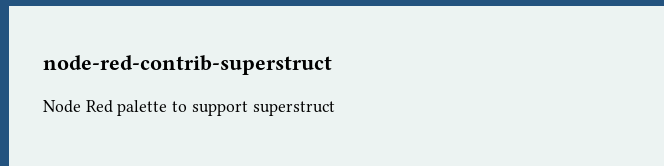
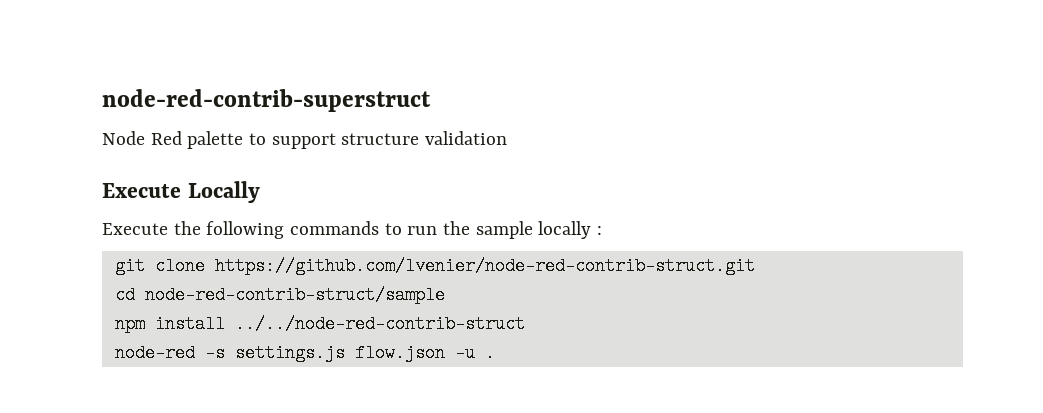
- Node Red palette to support superstruct
+ Node Red palette to support structure validation
+ Execute Locally
+ Execute the following commands to run the sample locally :
+ git clone https://github.com/lvenier/node-red-contrib-struct.git
+ cd node-red-contrib-struct/sample
+ npm install ../../node-red-contrib-struct
+ node-red -s settings.js flow.json -u .

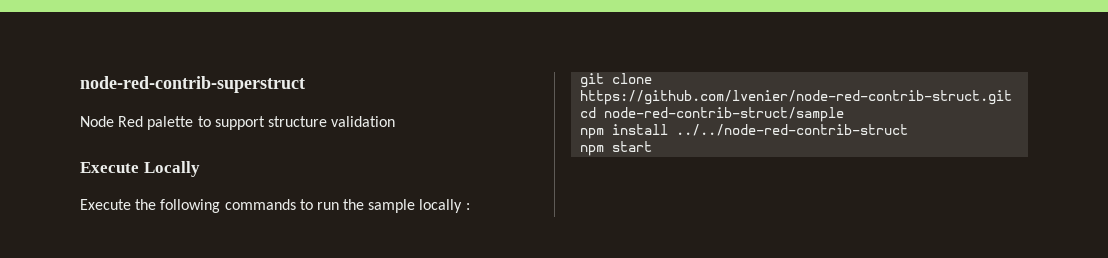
- node-red -s settings.js flow.json -u .
+ npm start

